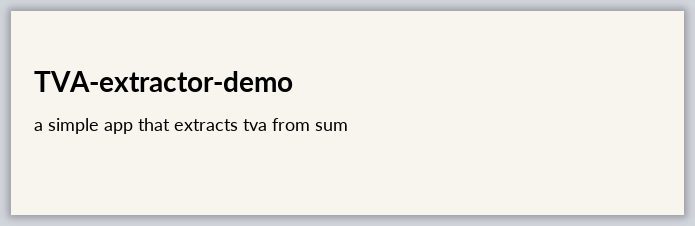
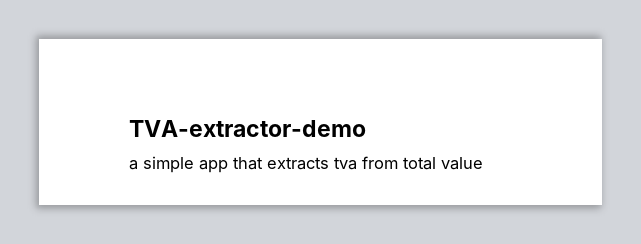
- a simple app that extracts tva from sum
+ a simple app that extracts tva from total value

